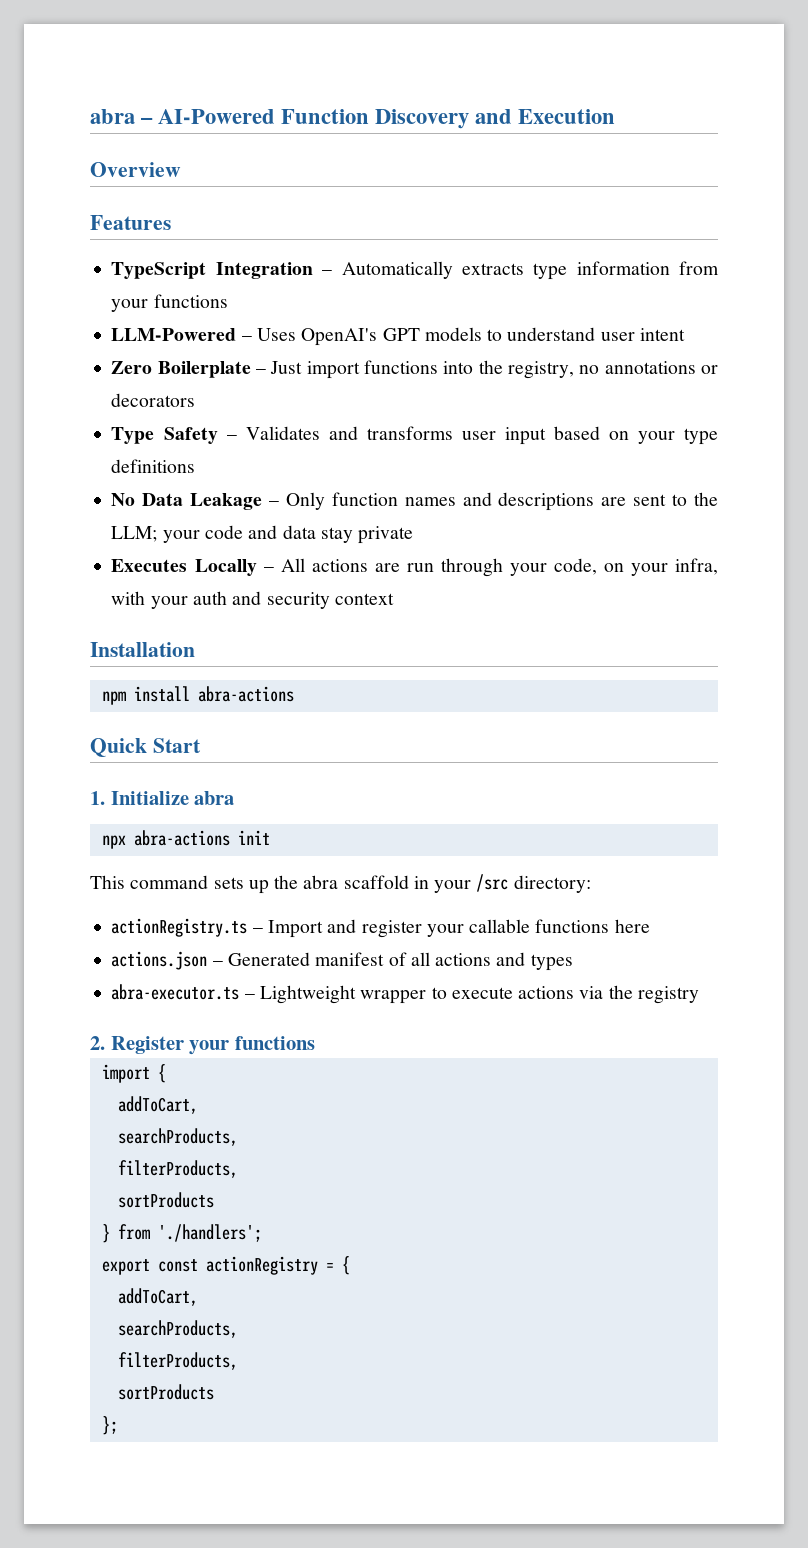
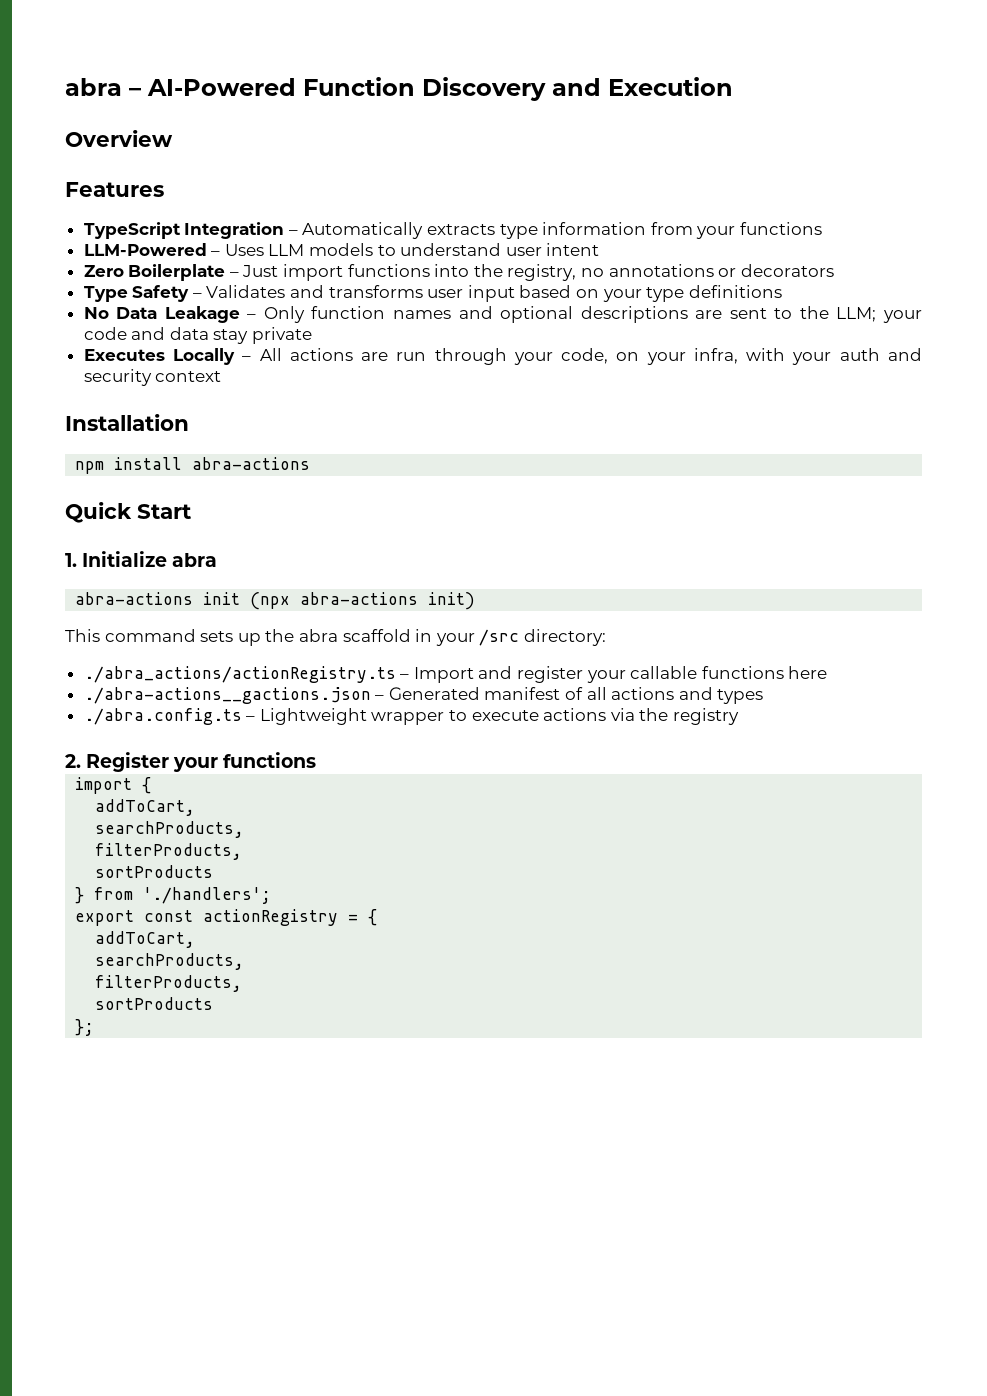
- LLM-Powered – Uses OpenAI's GPT models to understand user intent
+ LLM-Powered – Uses LLM models to understand user intent
- No Data Leakage – Only function names and descriptions are sent to the LLM; your code and data stay private
+ No Data Leakage – Only function names and optional descriptions are sent to the LLM; your code and data stay private
- npx abra-actions init
+ abra-actions init (npx abra-actions init)
- actionRegistry.ts – Import and register your callable functions here
+ ./abra_actions/actionRegistry.ts – Import and register your callable functions here
- actions.json – Generated manifest of all actions and types
+ ./abra-actions__gactions.json – Generated manifest of all actions and types
- abra-executor.ts – Lightweight wrapper to execute actions via the registry
+ ./abra.config.ts – Lightweight wrapper to execute actions via the registry

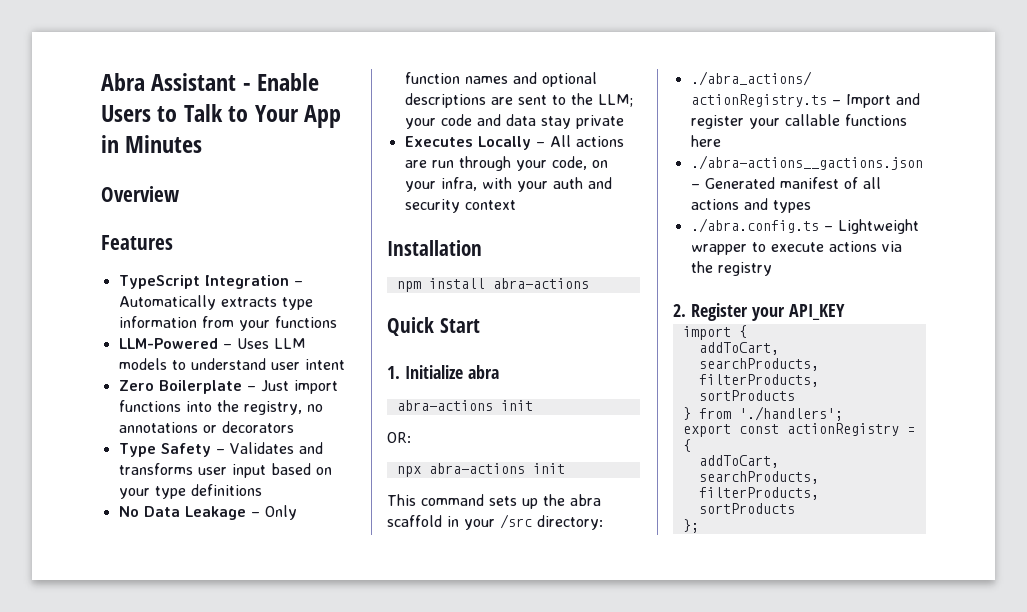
- abra – AI-Powered Function Discovery and Execution
+ Abra Assistant - Enable Users to Talk to Your App in Minutes
  1. Initialize abra
- abra-actions init (npx abra-actions init)
+ abra-actions init
+ OR:
+ npx abra-actions init
- 2. Register your functions
+ 2. Register your API_KEY

